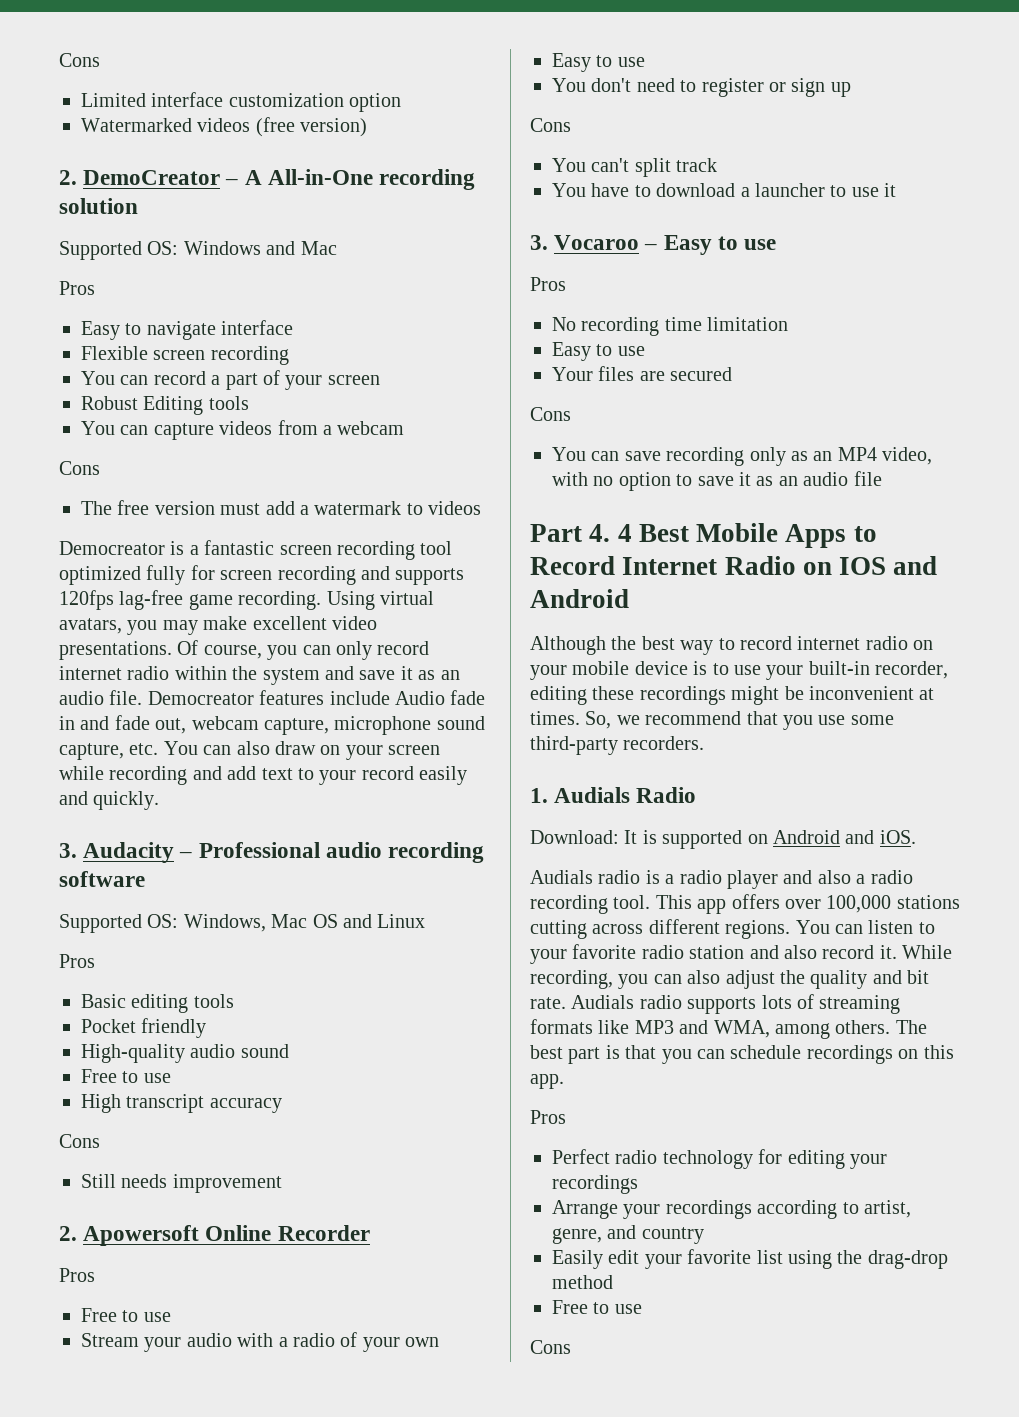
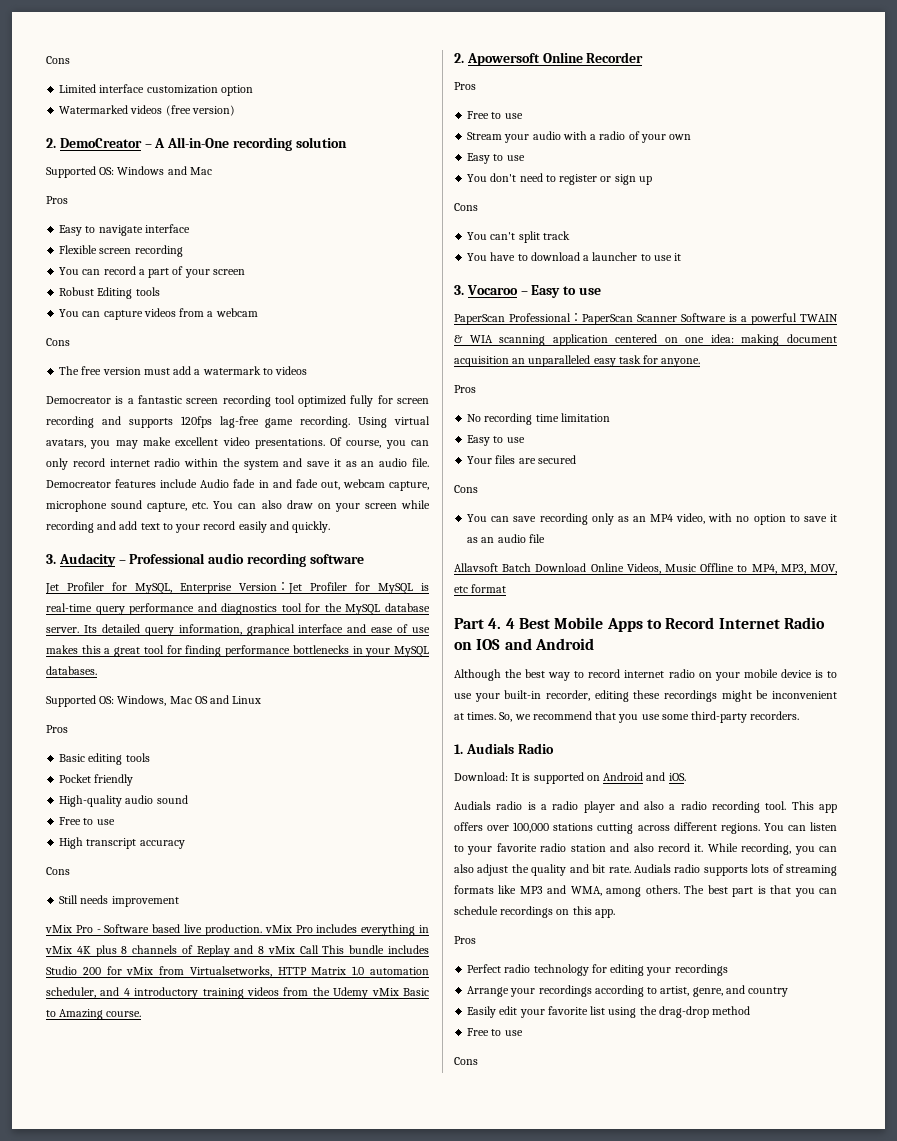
+ Jet Profiler for MySQL, Enterprise Version：Jet Profiler for MySQL is real-time query performance and diagnostics tool for the MySQL database server. Its detailed query information, graphical interface and ease of use makes this a great tool for finding performance bottlenecks in your MySQL databases.
+ vMix Pro - Software based live production. vMix Pro includes everything in vMix 4K plus 8 channels of Replay and 8 vMix Call This bundle includes Studio 200 for vMix from Virtualsetworks, HTTP Matrix 1.0 automation scheduler, and 4 introductory training videos from the Udemy vMix Basic to Amazing course.
+ PaperScan Professional：PaperScan Scanner Software is a powerful TWAIN & WIA scanning application centered on one idea: making document acquisition an unparalleled easy task for anyone.
+ Allavsoft Batch Download Online Videos, Music Offline to MP4, MP3, MOV, etc format

